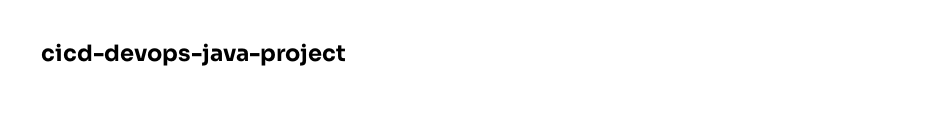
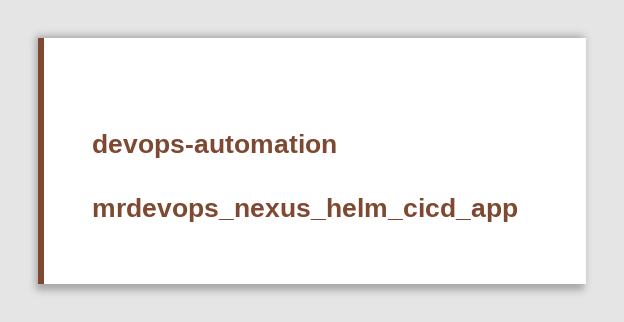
- cicd-devops-java-project
+ devops-automation
+ mrdevops_nexus_helm_cicd_app

